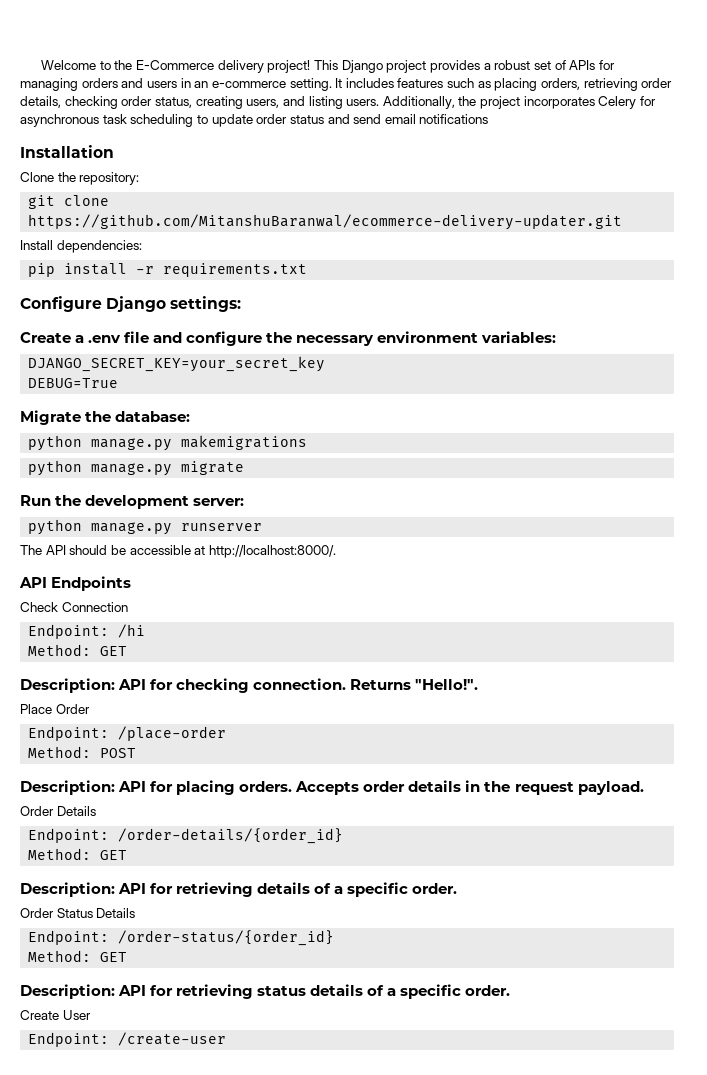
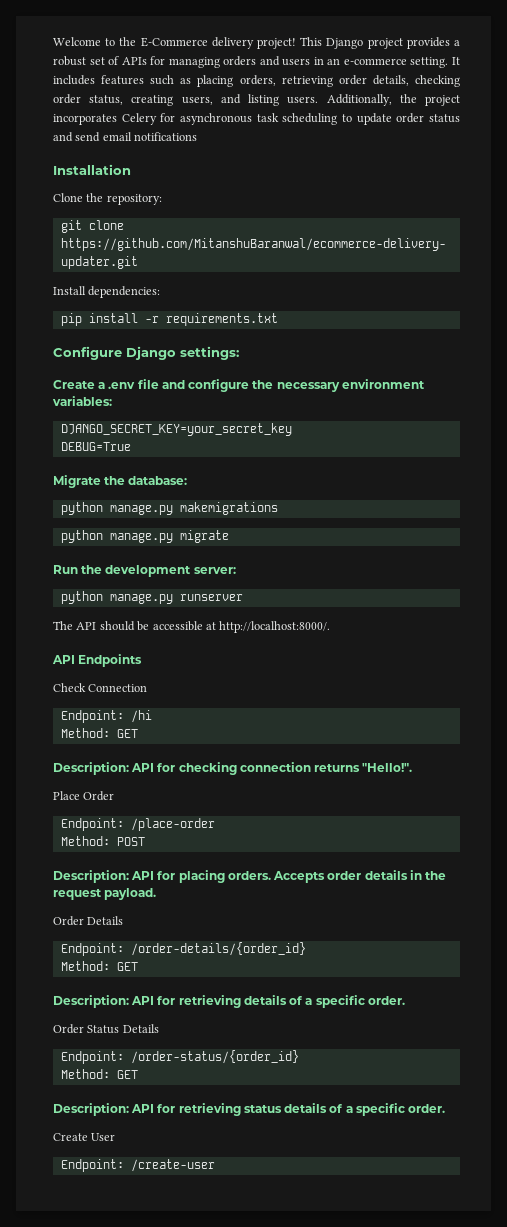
- Description: API for checking connection. Returns "Hello!".
+ Description: API for checking connection returns "Hello!".

